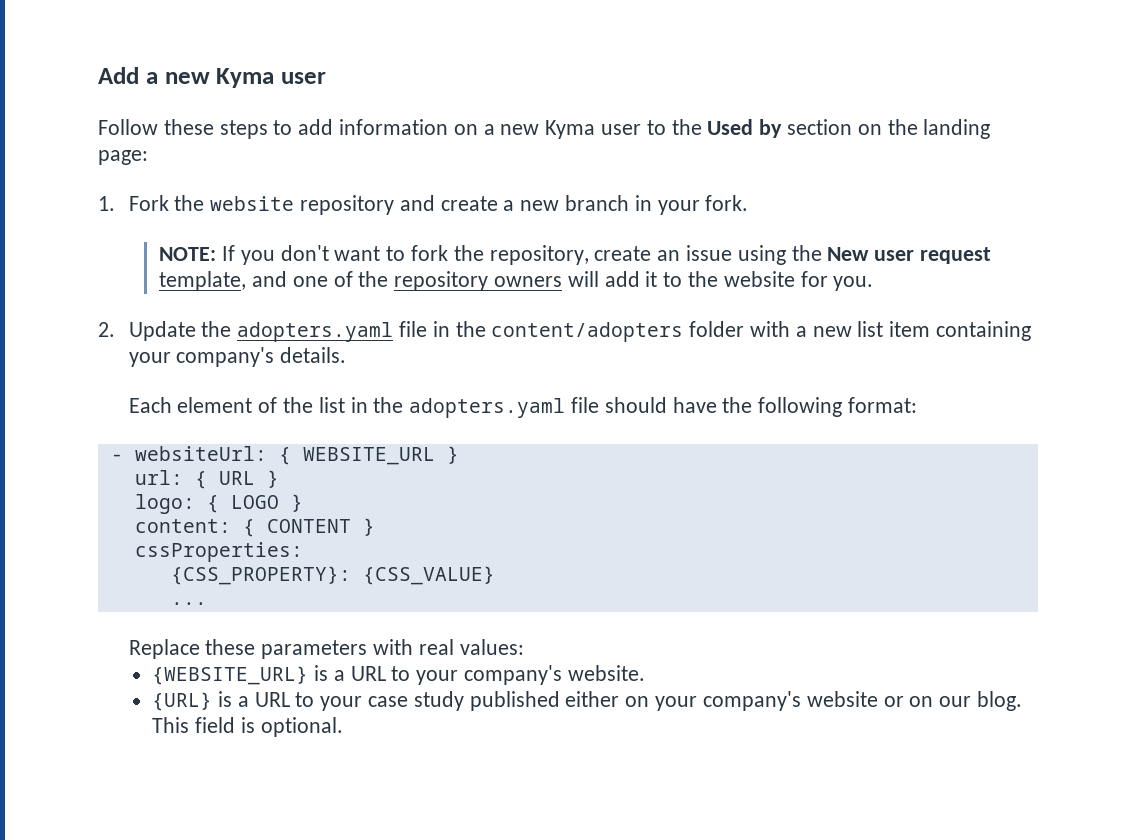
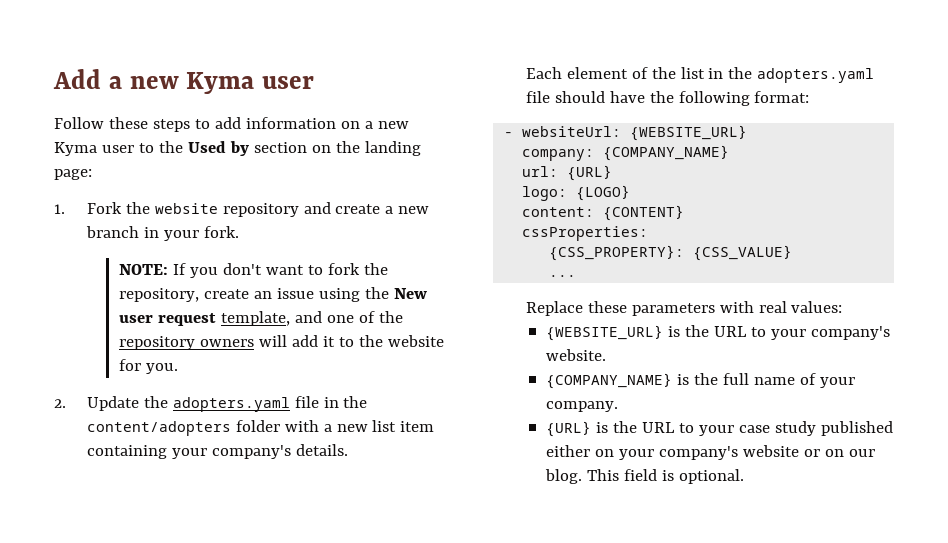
- - websiteUrl: { WEBSITE_URL }
- url: { URL }
- logo: { LOGO }
- content: { CONTENT }
+ - websiteUrl: {WEBSITE_URL}
+ company: {COMPANY_NAME}
+ url: {URL}
+ logo: {LOGO}
+ content: {CONTENT}
- {WEBSITE_URL} is a URL to your company's website.
+ {WEBSITE_URL} is the URL to your company's website.
+ {COMPANY_NAME} is the full name of your company.
- {URL} is a URL to your case study published either on your company's website or on our blog.
+ {URL} is the URL to your case study published either on your company's website or on our blog.

